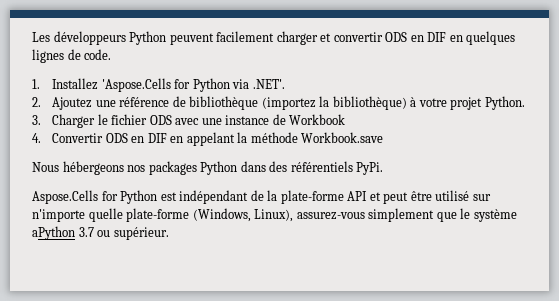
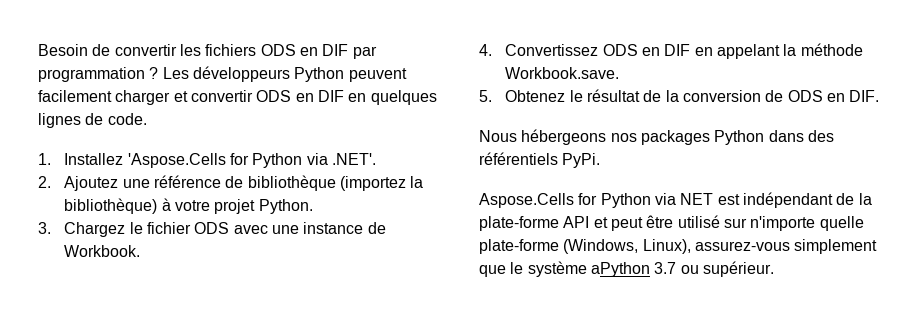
+ Besoin de convertir les fichiers ODS en DIF par programmation ?
- 3. Charger le fichier ODS avec une instance de Workbook
+ 3. Chargez le fichier ODS avec une instance de Workbook.
- 4. Convertir ODS en DIF en appelant la méthode Workbook.save
+ 4. Convertissez ODS en DIF en appelant la méthode Workbook.save.
+ 5. Obtenez le résultat de la conversion de ODS en DIF.
- Aspose.Cells for Python est indépendant de la plate-forme API et peut être utilisé sur n'importe quelle plate-forme (Windows, Linux), assurez-vous simplement que le système aPython 3.7 ou supérieur.
+ Aspose.Cells for Python via NET est indépendant de la plate-forme API et peut être utilisé sur n'importe quelle plate-forme (Windows, Linux), assurez-vous simplement que le système aPython 3.7 ou supérieur.

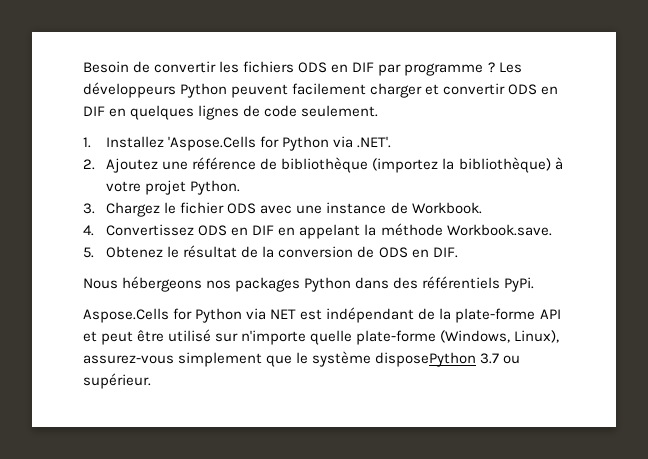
- Besoin de convertir les fichiers ODS en DIF par programmation ?
+ Besoin de convertir les fichiers ODS en DIF par programme ?
- Les développeurs Python peuvent facilement charger et convertir ODS en DIF en quelques lignes de code.
+ Les développeurs Python peuvent facilement charger et convertir ODS en DIF en quelques lignes de code seulement.
- Aspose.Cells for Python via NET est indépendant de la plate-forme API et peut être utilisé sur n'importe quelle plate-forme (Windows, Linux), assurez-vous simplement que le système aPython 3.7 ou supérieur.
+ Aspose.Cells for Python via NET est indépendant de la plate-forme API et peut être utilisé sur n'importe quelle plate-forme (Windows, Linux), assurez-vous simplement que le système disposePython 3.7 ou supérieur.

